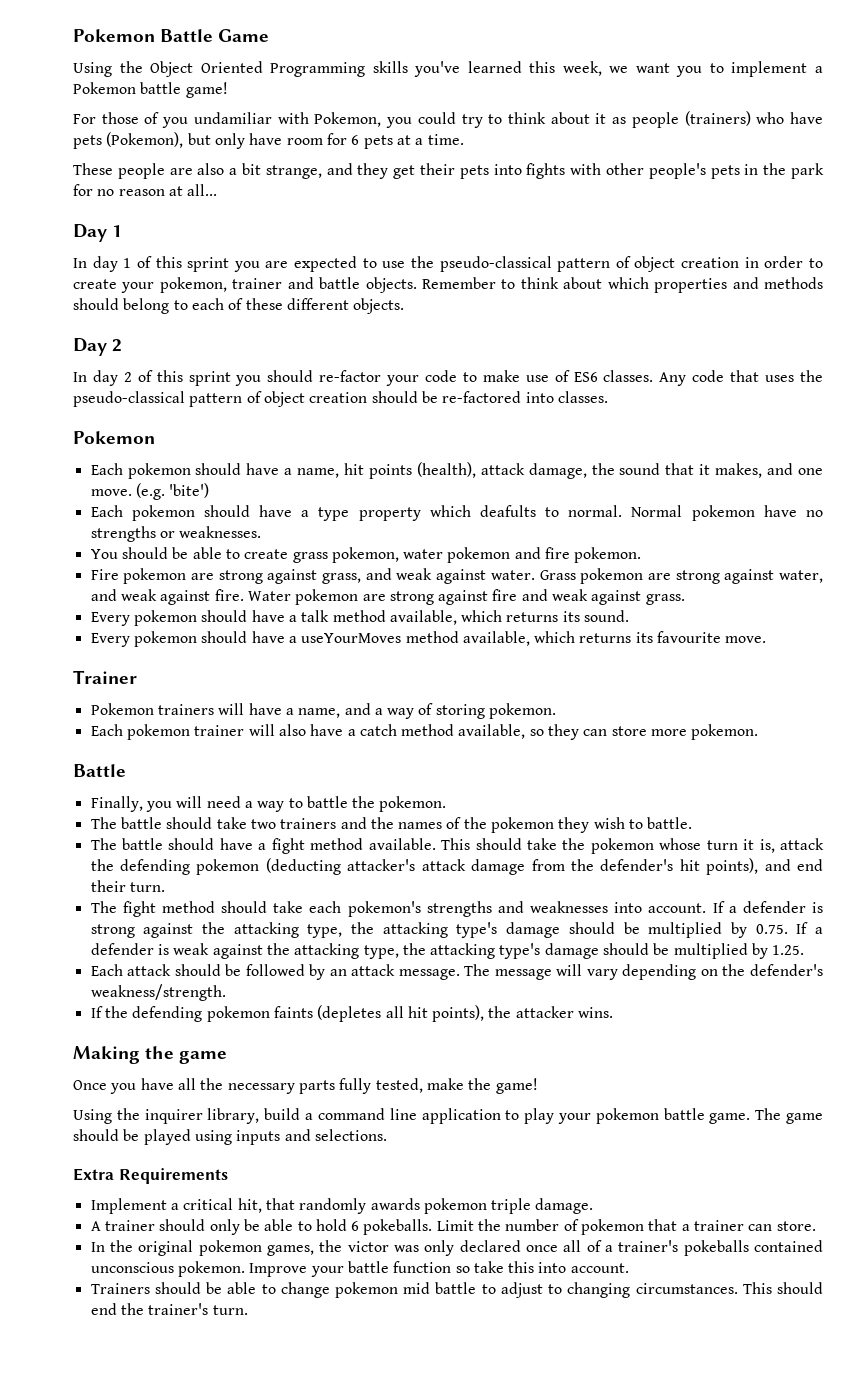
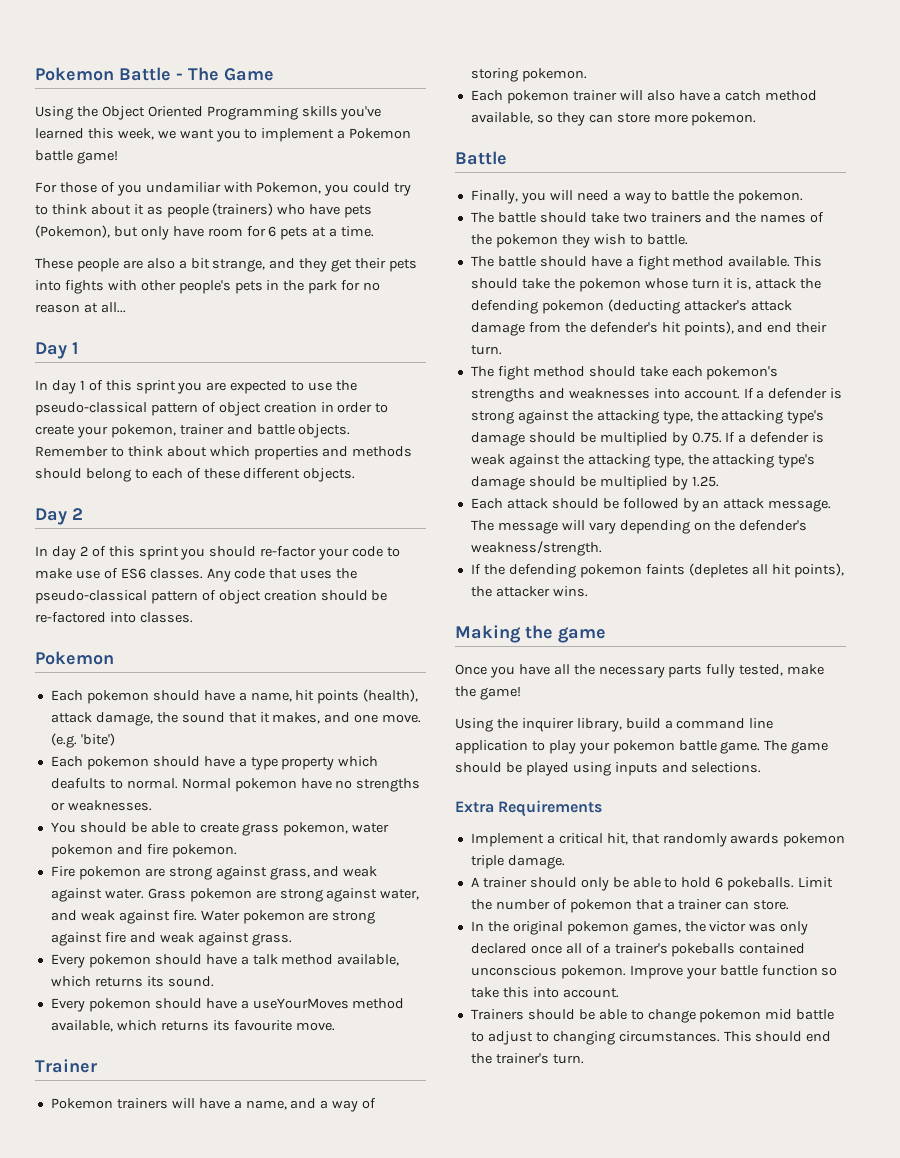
- Pokemon Battle Game
+ Pokemon Battle - The Game

